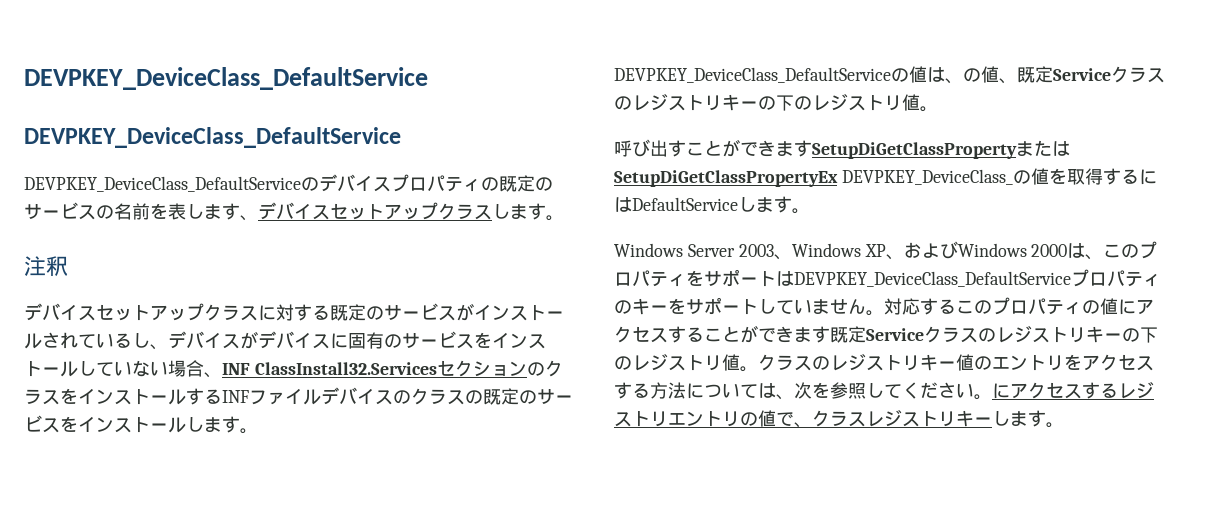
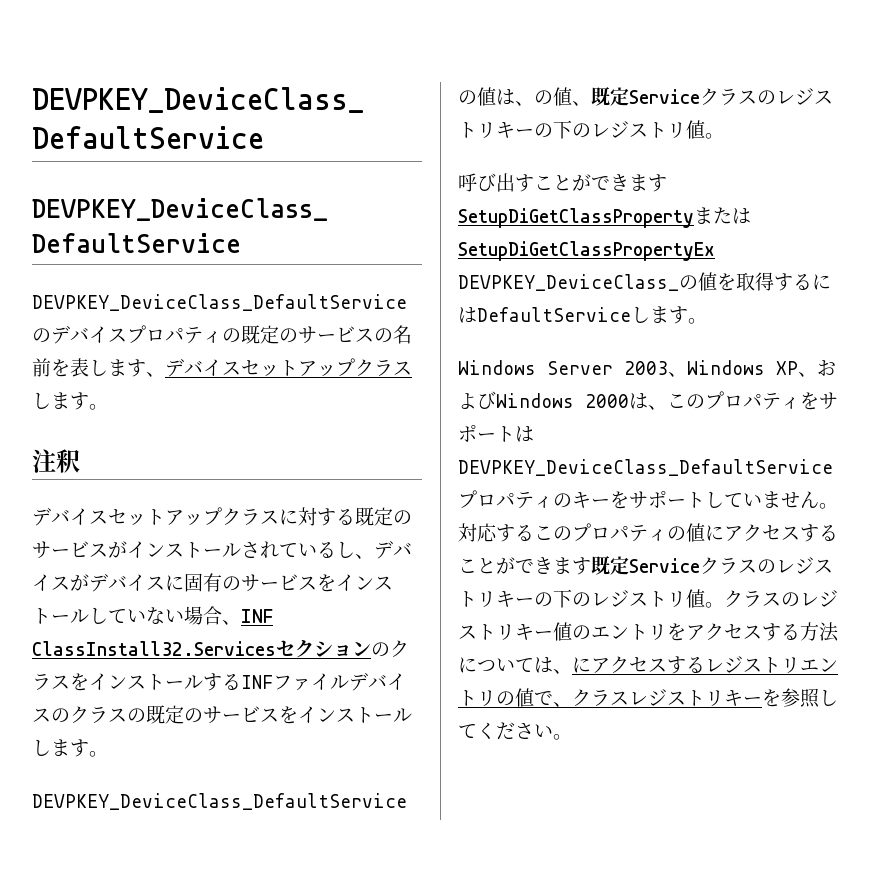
- クラスのレジストリキー値のエントリをアクセスする方法については、次を参照してください。にアクセスするレジストリエントリの値で、クラスレジストリキーします。
+ クラスのレジストリキー値のエントリをアクセスする方法については、にアクセスするレジストリエントリの値で、クラスレジストリキーを参照してください。

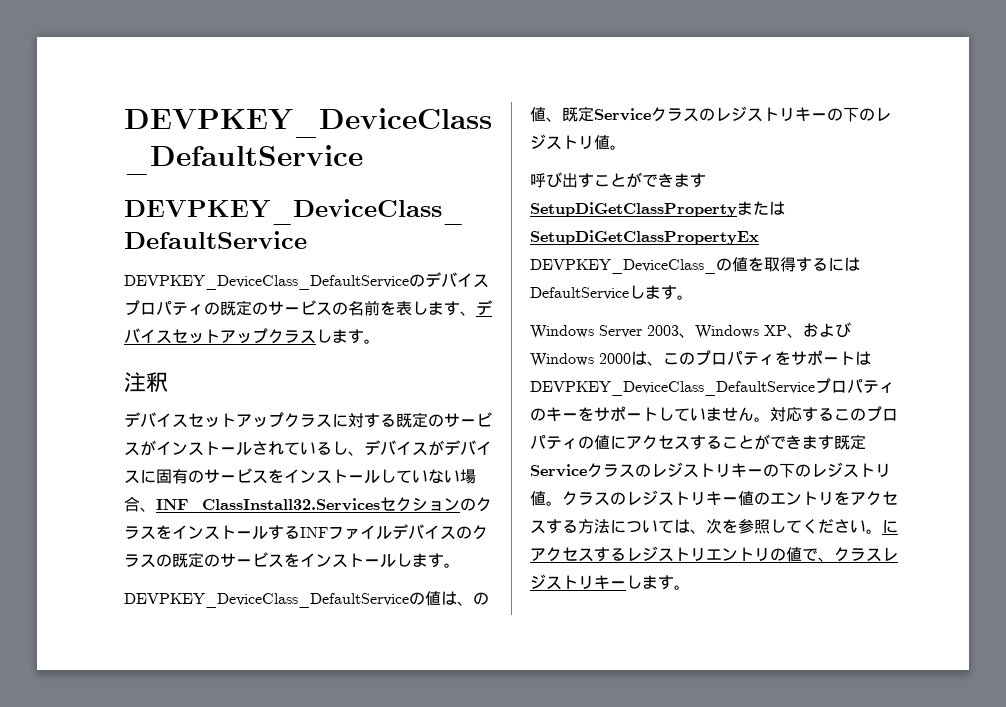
- クラスのレジストリキー値のエントリをアクセスする方法については、にアクセスするレジストリエントリの値で、クラスレジストリキーを参照してください。
+ クラスのレジストリキー値のエントリをアクセスする方法については、次を参照してください。にアクセスするレジストリエントリの値で、クラスレジストリキーします。

